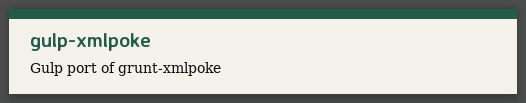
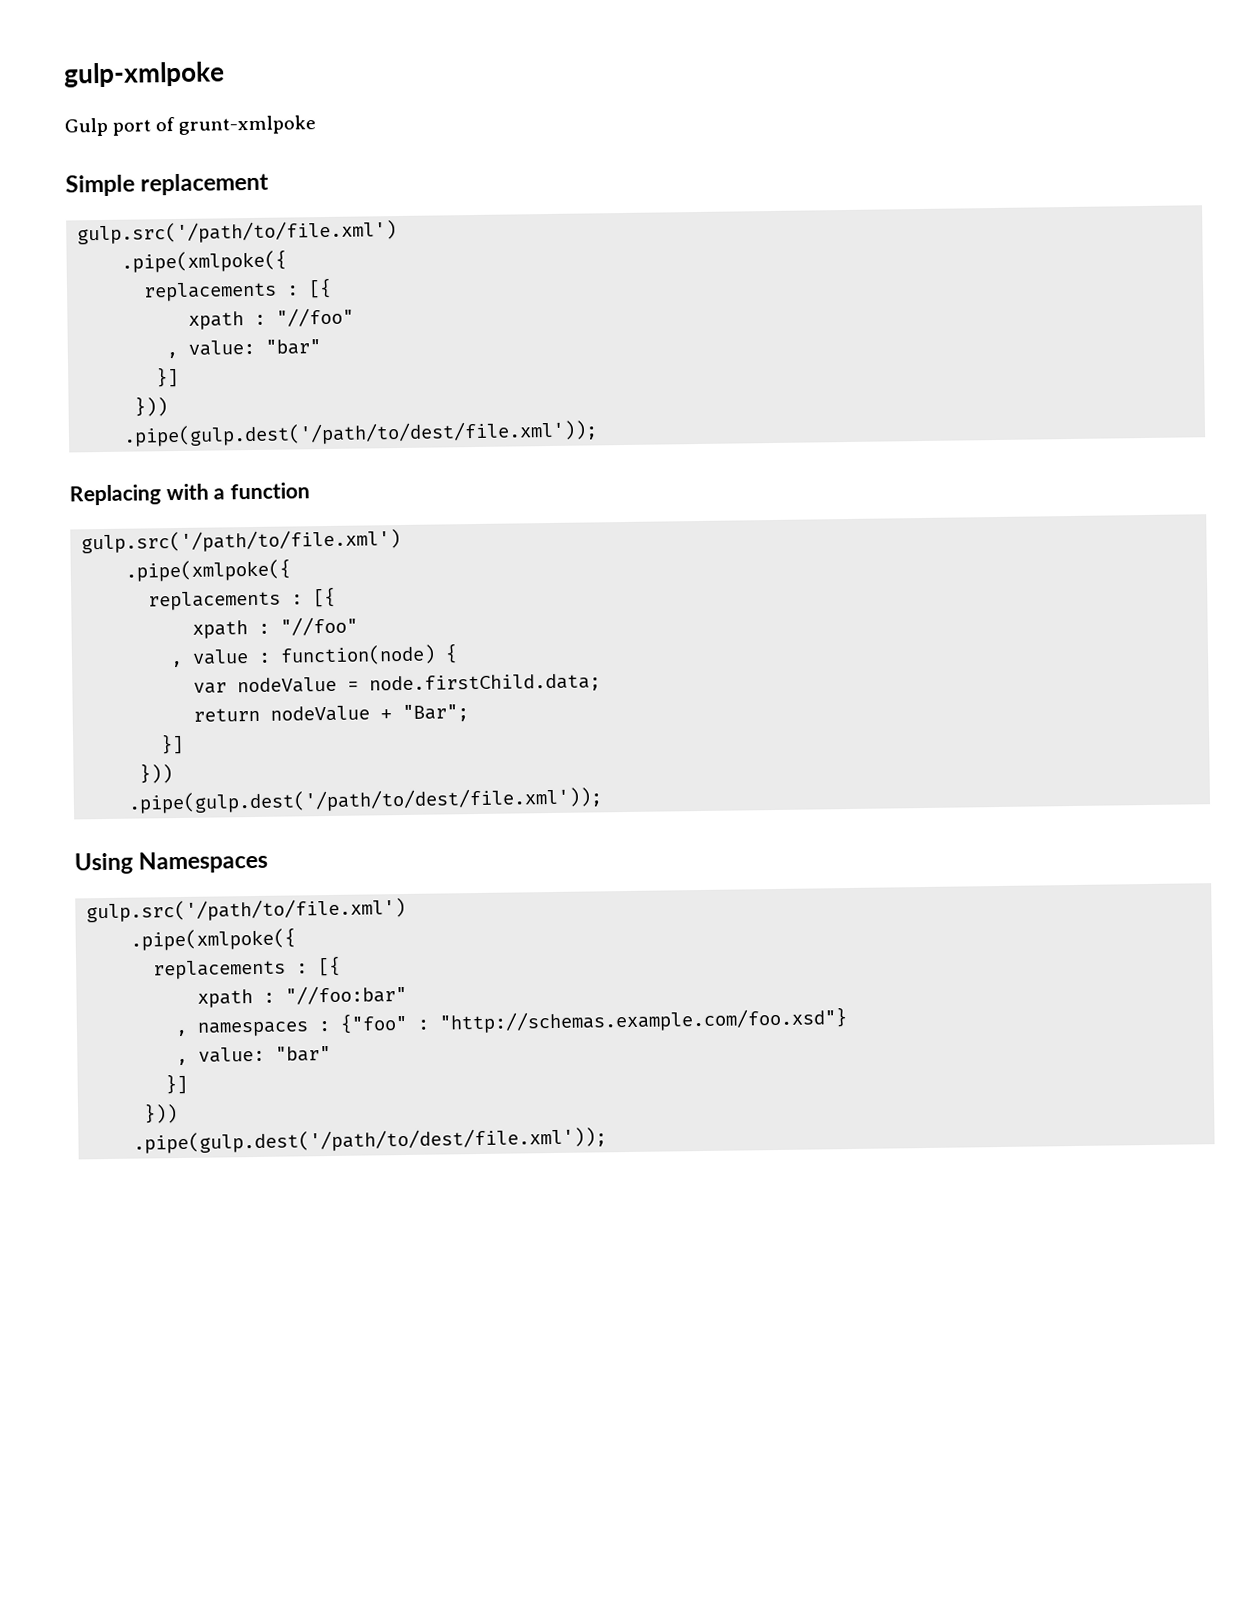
+ Simple replacement
+ gulp.src('/path/to/file.xml')
+ .pipe(xmlpoke({
+ replacements : [{
+ xpath : "//foo"
+ , value: "bar"
+ }]
+ }))
+ .pipe(gulp.dest('/path/to/dest/file.xml'));
+ Replacing with a function
+ gulp.src('/path/to/file.xml')
+ .pipe(xmlpoke({
+ replacements : [{
+ xpath : "//foo"
+ , value : function(node) {
+ var nodeValue = node.firstChild.data;
+ return nodeValue + "Bar";
+ }]
+ }))
+ .pipe(gulp.dest('/path/to/dest/file.xml'));
+ Using Namespaces
+ gulp.src('/path/to/file.xml')
+ .pipe(xmlpoke({
+ replacements : [{
+ xpath : "//foo:bar"
+ , namespaces : {"foo" : "http://schemas.example.com/foo.xsd"}
+ , value: "bar"
+ }]
+ }))
+ .pipe(gulp.dest('/path/to/dest/file.xml'));

